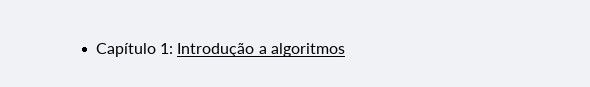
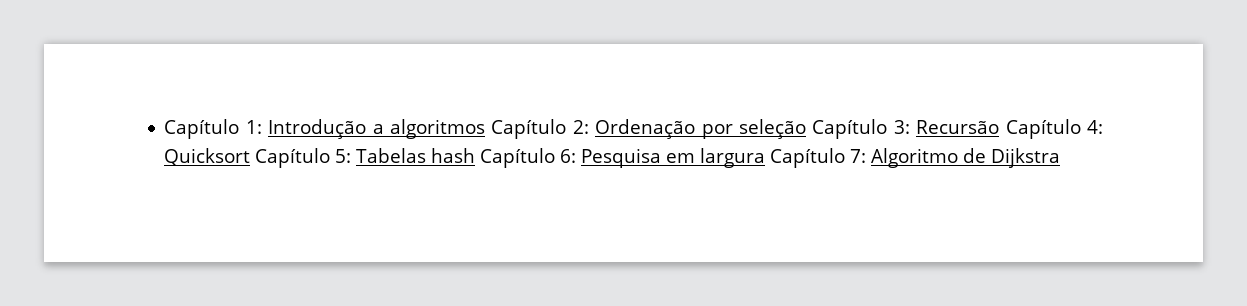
- Capítulo 1: Introdução a algoritmos
+ Capítulo 1: Introdução a algoritmos Capítulo 2: Ordenação por seleção Capítulo 3: Recursão Capítulo 4: Quicksort Capítulo 5: Tabelas hash Capítulo 6: Pesquisa em largura Capítulo 7: Algoritmo de Dijkstra

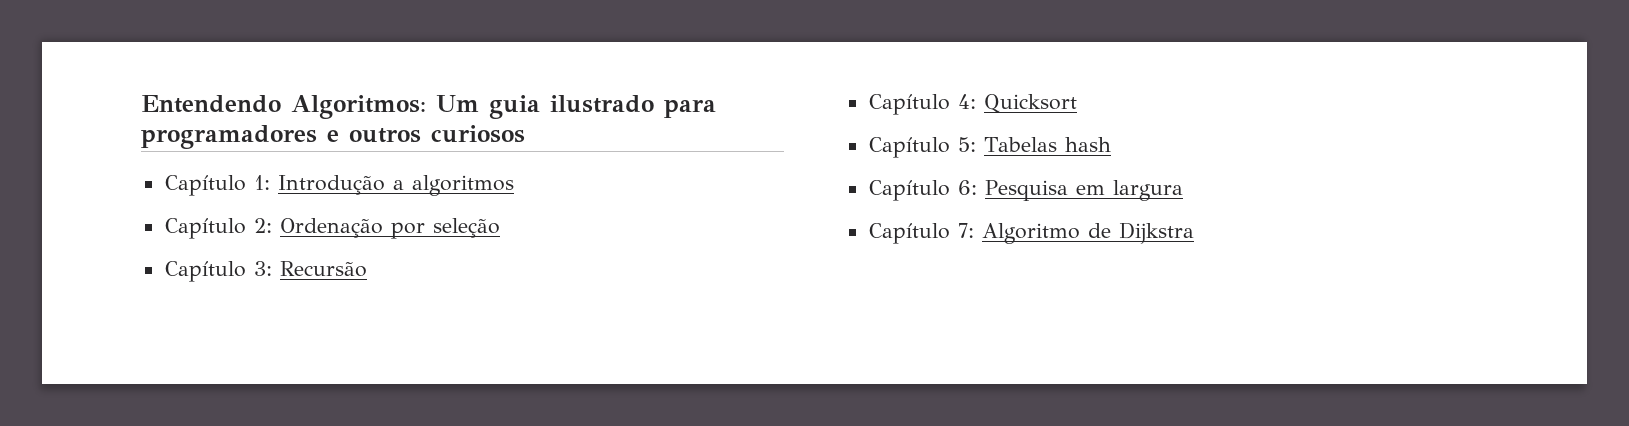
+ Entendendo Algoritmos: Um guia ilustrado para programadores e outros curiosos
- Capítulo 1: Introdução a algoritmos Capítulo 2: Ordenação por seleção Capítulo 3: Recursão Capítulo 4: Quicksort Capítulo 5: Tabelas hash Capítulo 6: Pesquisa em largura Capítulo 7: Algoritmo de Dijkstra
+ Capítulo 1: Introdução a algoritmos
+ Capítulo 2: Ordenação por seleção
+ Capítulo 3: Recursão
+ Capítulo 4: Quicksort
+ Capítulo 5: Tabelas hash
+ Capítulo 6: Pesquisa em largura
+ Capítulo 7: Algoritmo de Dijkstra

